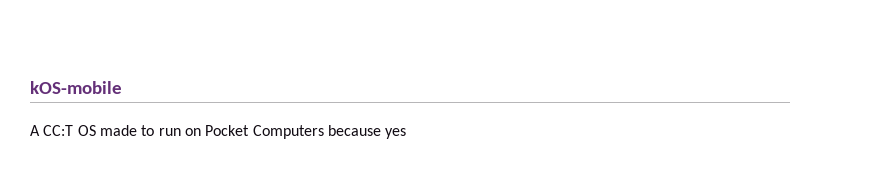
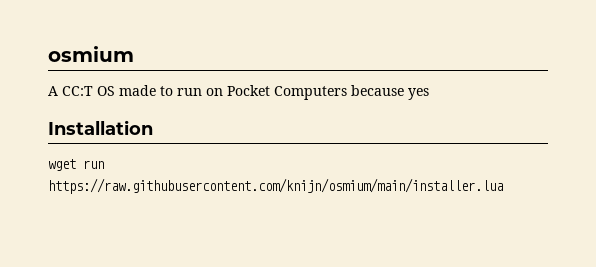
- kOS-mobile
+ osmium
+ Installation
+ wget run https://raw.githubusercontent.com/knijn/osmium/main/installer.lua

